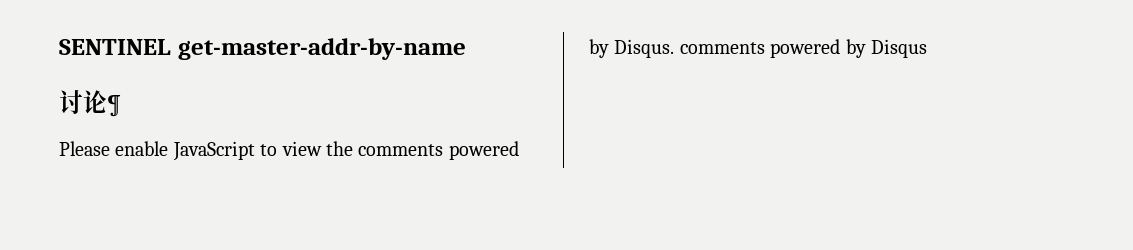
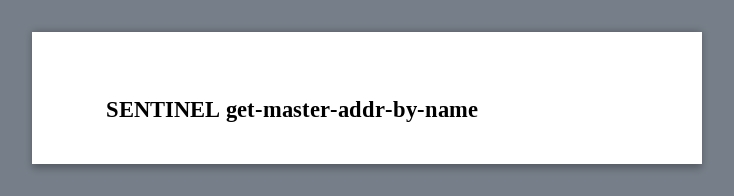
- 讨论¶
- Please enable JavaScript to view the comments powered by Disqus. comments powered by Disqus

